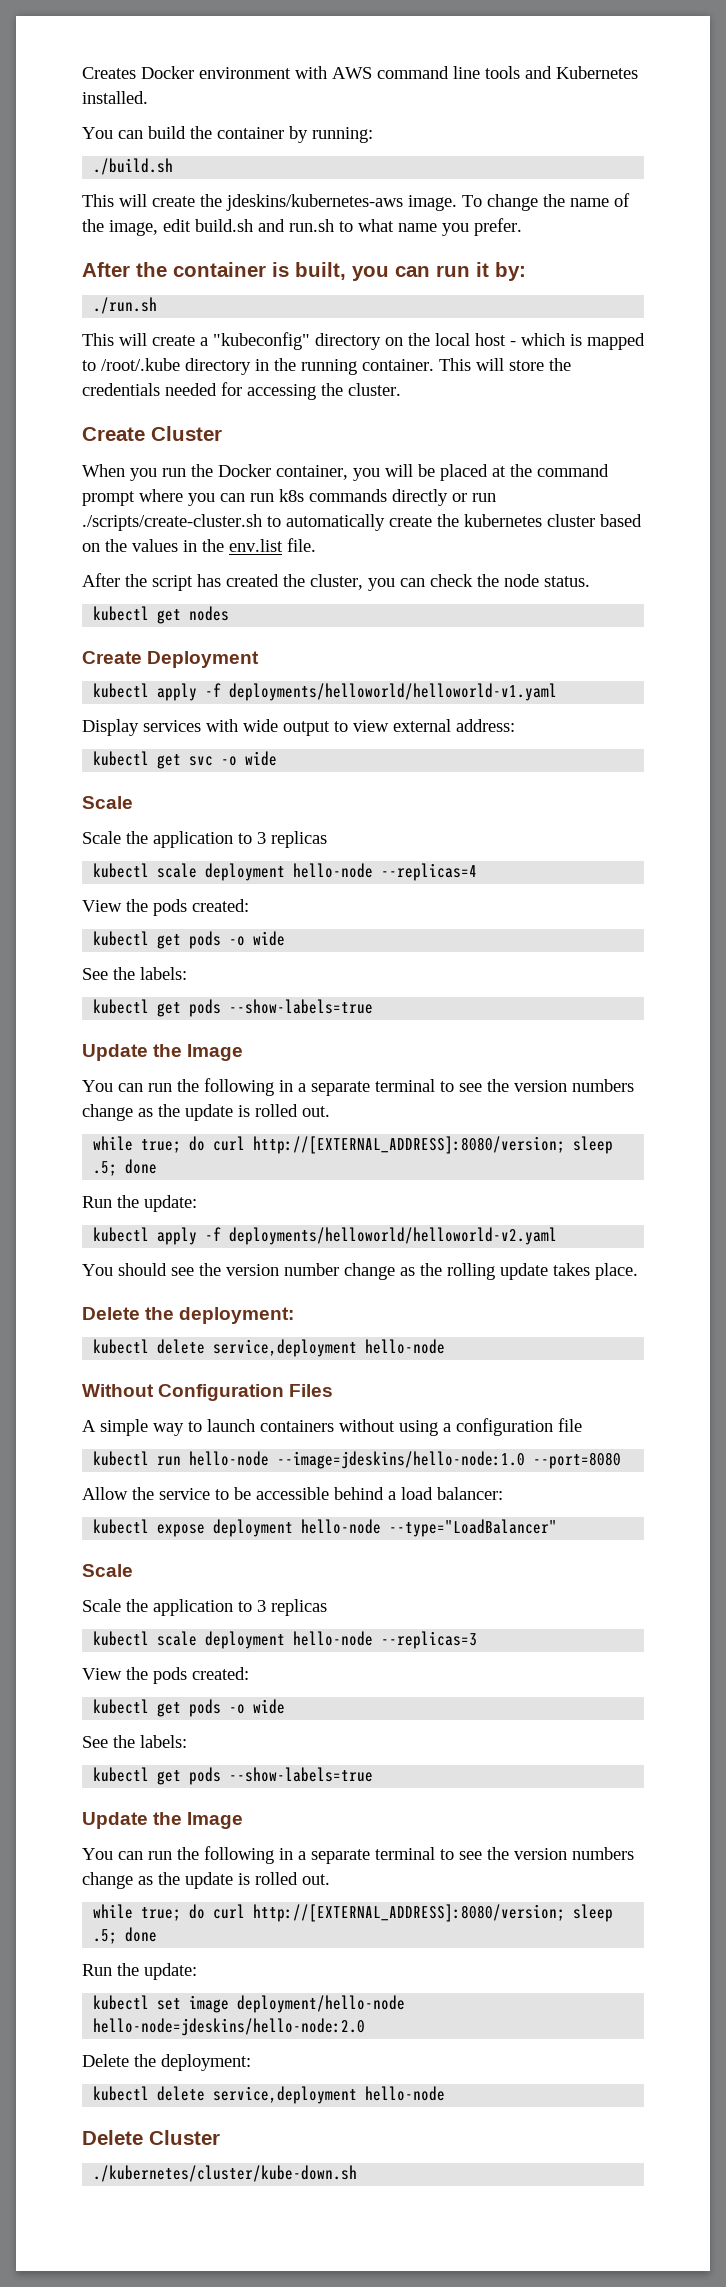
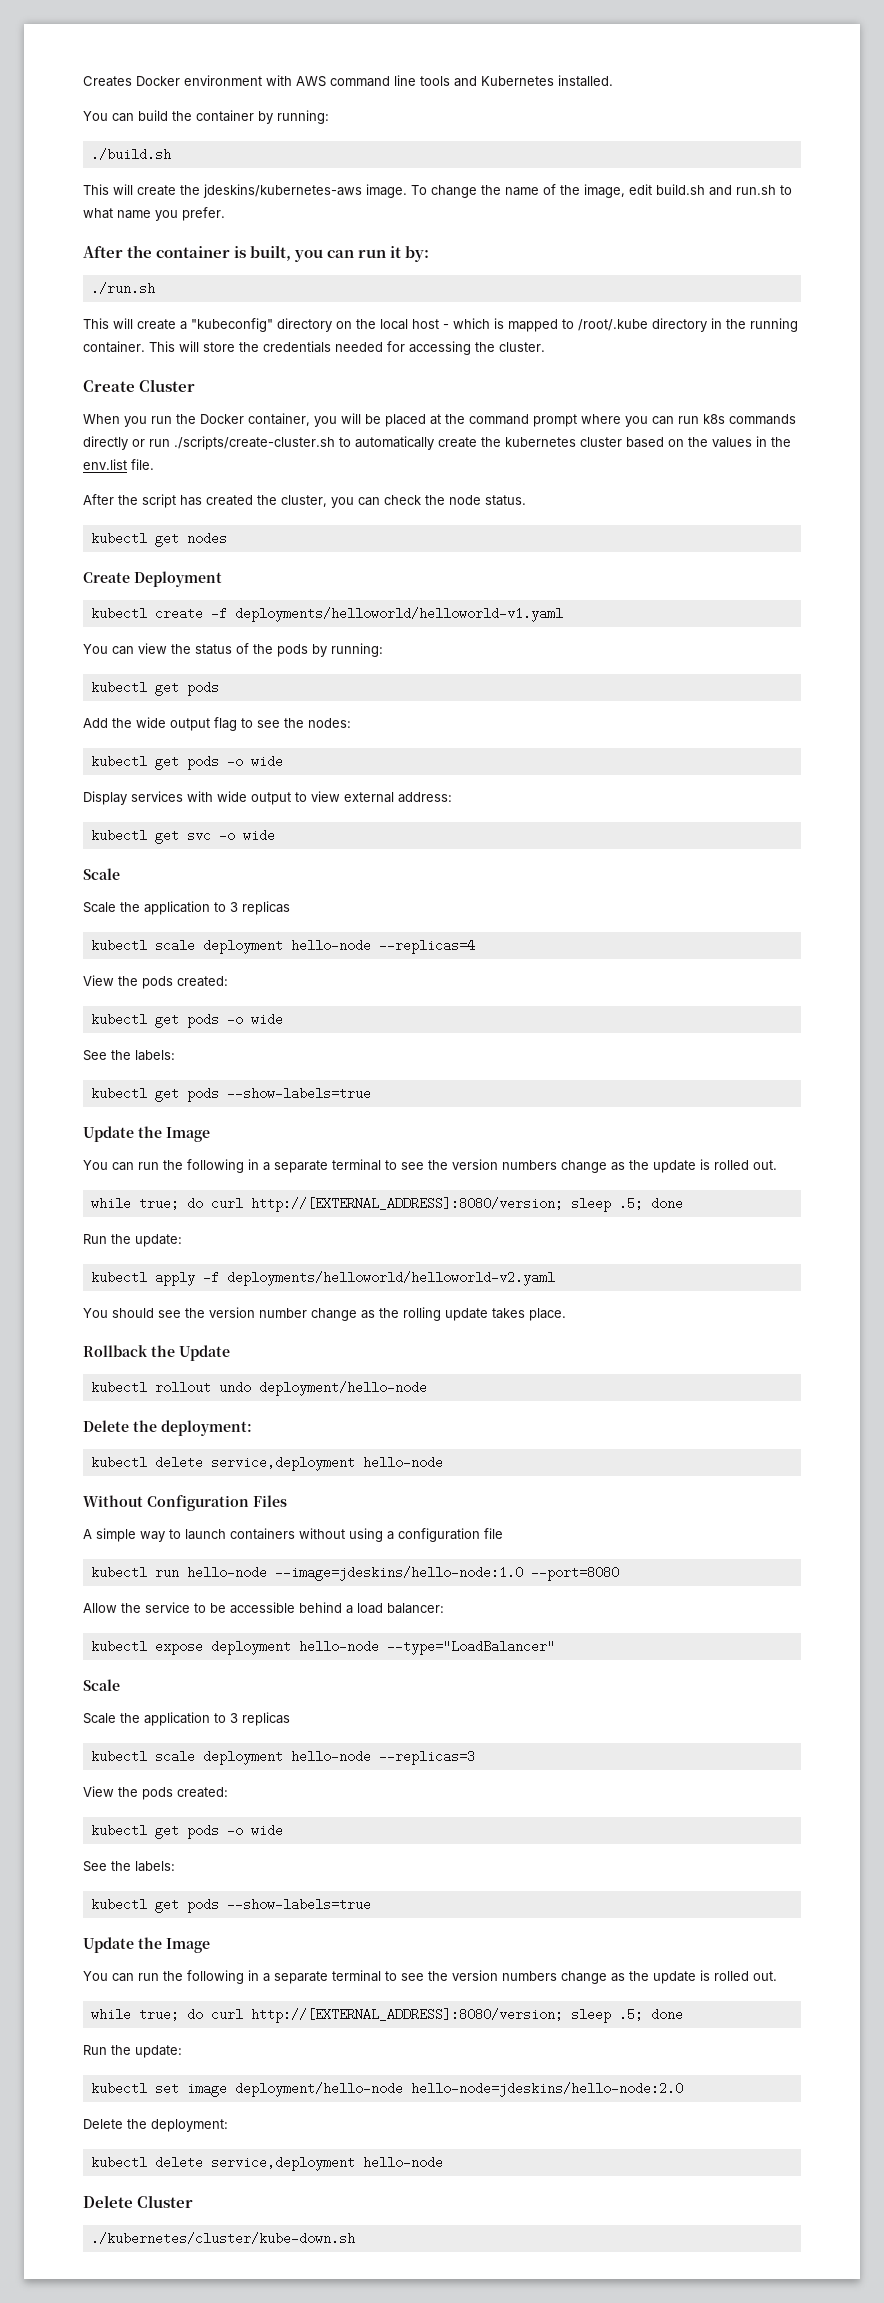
- kubectl apply -f deployments/helloworld/helloworld-v1.yaml
+ kubectl create -f deployments/helloworld/helloworld-v1.yaml
+ You can view the status of the pods by running:
+ kubectl get pods
+ Add the wide output flag to see the nodes:
+ kubectl get pods -o wide
+ Rollback the Update
+ kubectl rollout undo deployment/hello-node

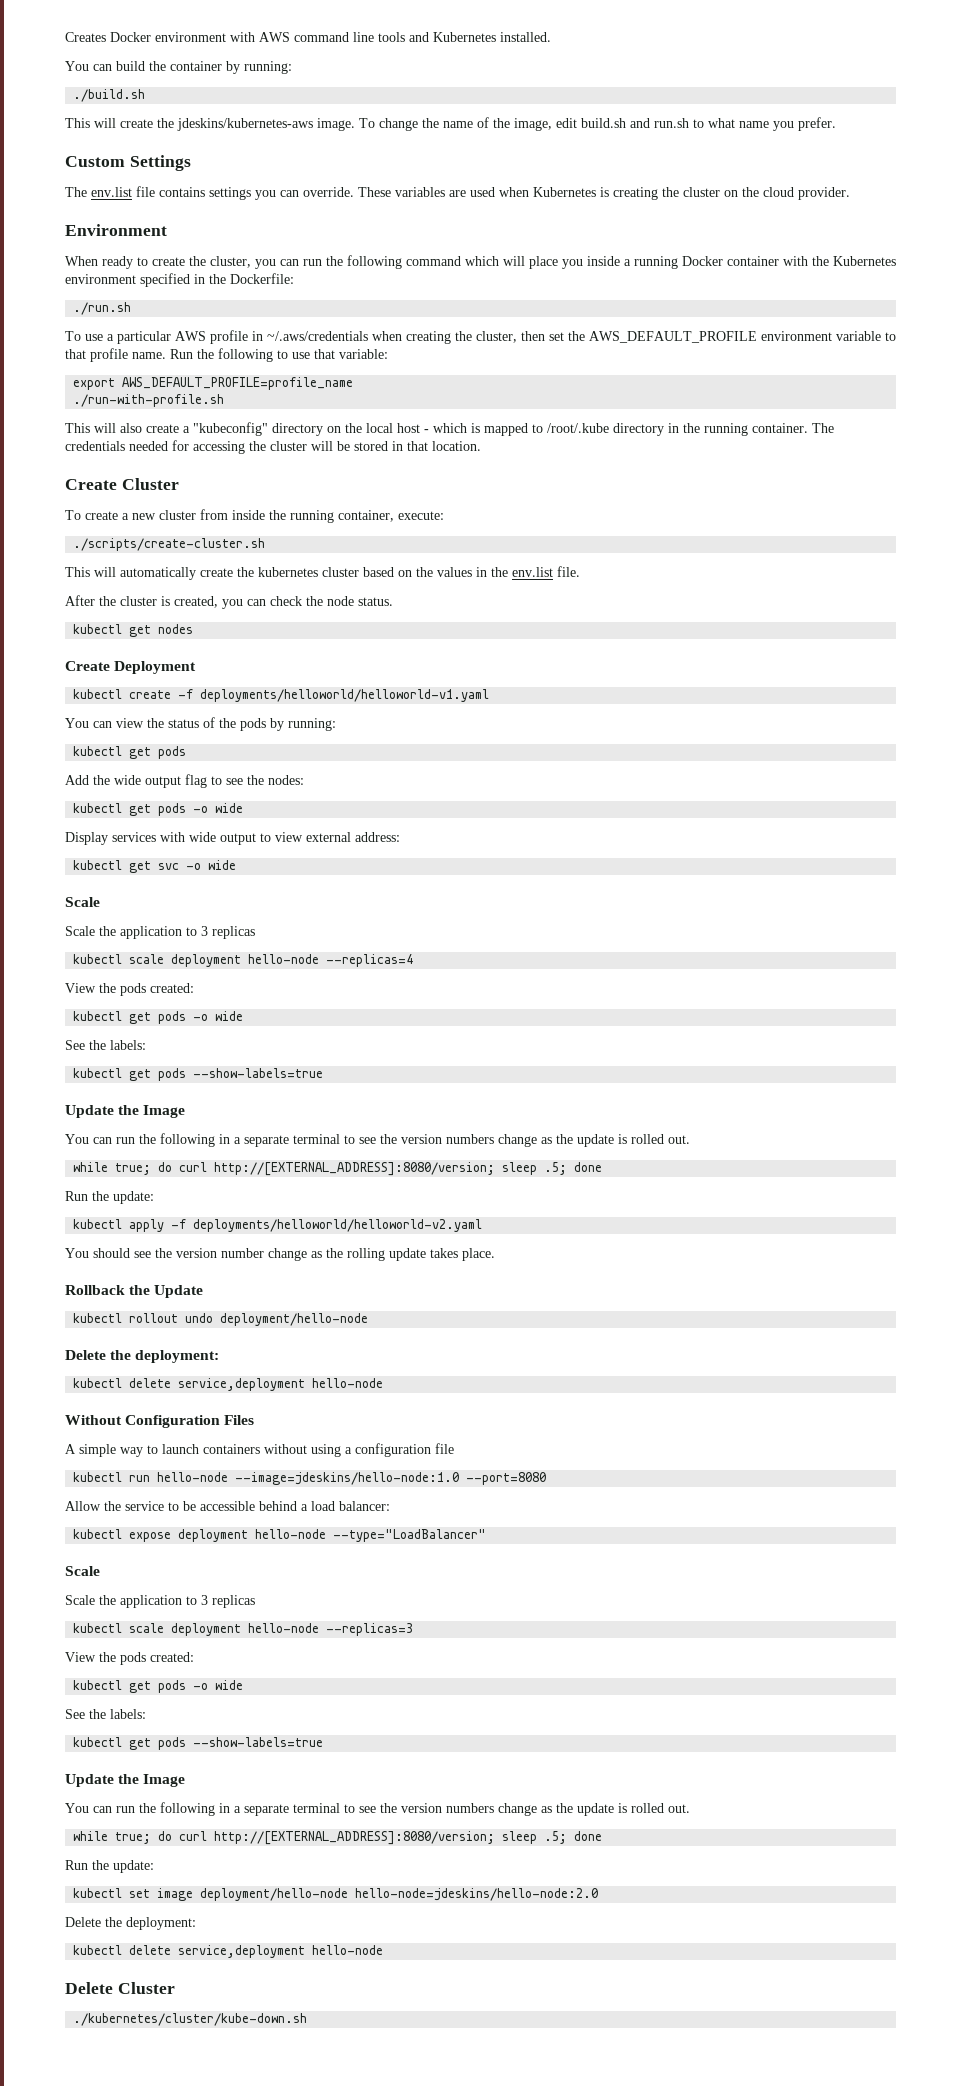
- After the container is built, you can run it by:
+ Custom Settings
+ The env.list file contains settings you can override. These variables are used when Kubernetes is creating the cluster on the cloud provider.
+ Environment
+ When ready to create the cluster, you can run the following command which will place you inside a running Docker container with the Kubernetes environment specified in the Dockerfile:
  ./run.sh
- This will create a "kubeconfig" directory on the local host - which is mapped to /root/.kube directory in the running container.
+ To use a particular AWS profile in ~/.aws/credentials when creating the cluster, then set the AWS_DEFAULT_PROFILE environment variable to that profile name. Run the following to use that variable:
+ export AWS_DEFAULT_PROFILE=profile_name
+ ./run-with-profile.sh
+ This will also create a "kubeconfig" directory on the local host - which is mapped to /root/.kube directory in the running container.
- This will store the credentials needed for accessing the cluster.
+ The credentials needed for accessing the cluster will be stored in that location.
  Create Cluster
- When you run the Docker container, you will be placed at the command prompt where you can run k8s commands directly or run ./scripts/create-cluster.sh to automatically create the kubernetes cluster based on the values in the env.list file.
+ To create a new cluster from inside the running container, execute:
+ ./scripts/create-cluster.sh
+ This will automatically create the kubernetes cluster based on the values in the env.list file.
- After the script has created the cluster, you can check the node status.
+ After the cluster is created, you can check the node status.

